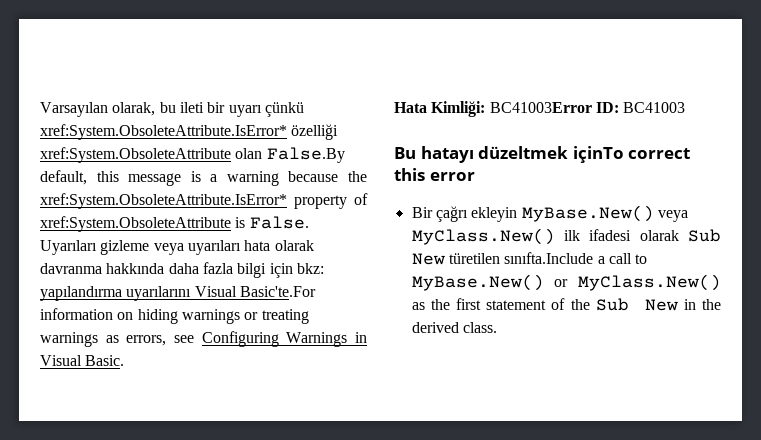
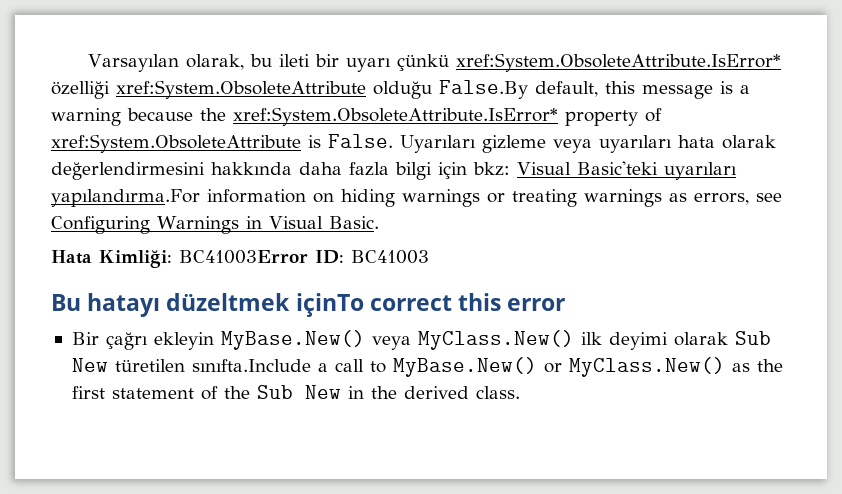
- Varsayılan olarak, bu ileti bir uyarı çünkü xref:System.ObsoleteAttribute.IsError* özelliği xref:System.ObsoleteAttribute olan False.By default, this message is a warning because the xref:System.ObsoleteAttribute.IsError* property of xref:System.ObsoleteAttribute is False.
+ Varsayılan olarak, bu ileti bir uyarı çünkü xref:System.ObsoleteAttribute.IsError* özelliği xref:System.ObsoleteAttribute olduğu False.By default, this message is a warning because the xref:System.ObsoleteAttribute.IsError* property of xref:System.ObsoleteAttribute is False.
- Uyarıları gizleme veya uyarıları hata olarak davranma hakkında daha fazla bilgi için bkz: yapılandırma uyarılarını Visual Basic'te.For information on hiding warnings or treating warnings as errors, see Configuring Warnings in Visual Basic.
+ Uyarıları gizleme veya uyarıları hata olarak değerlendirmesini hakkında daha fazla bilgi için bkz: Visual Basic'teki uyarıları yapılandırma.For information on hiding warnings or treating warnings as errors, see Configuring Warnings in Visual Basic.
- Bir çağrı ekleyin MyBase.New() veya MyClass.New() ilk ifadesi olarak Sub New türetilen sınıfta.Include a call to MyBase.New() or MyClass.New() as the first statement of the Sub New in the derived class.
+ Bir çağrı ekleyin MyBase.New() veya MyClass.New() ilk deyimi olarak Sub New türetilen sınıfta.Include a call to MyBase.New() or MyClass.New() as the first statement of the Sub New in the derived class.

